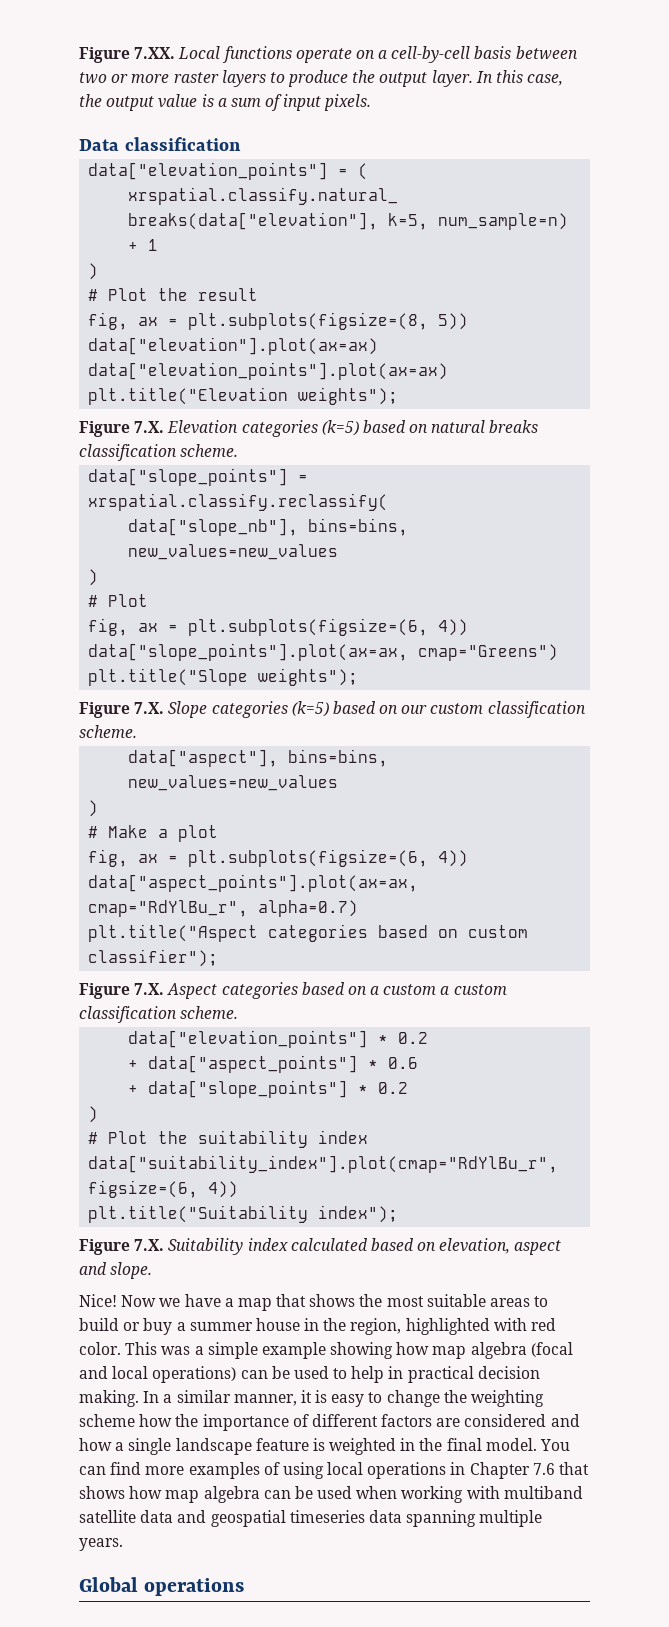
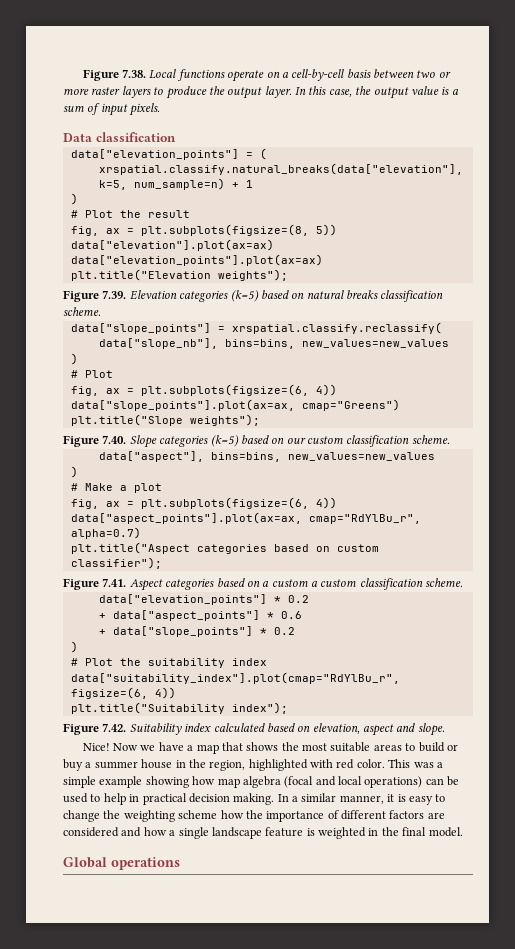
- Figure 7.XX. Local functions operate on a cell-by-cell basis between two or more raster layers to produce the output layer.
+ Figure 7.38. Local functions operate on a cell-by-cell basis between two or more raster layers to produce the output layer.
- Figure 7.X. Elevation categories (k=5) based on natural breaks classification scheme.
+ Figure 7.39. Elevation categories (k=5) based on natural breaks classification scheme.
- Figure 7.X. Slope categories (k=5) based on our custom classification scheme.
+ Figure 7.40. Slope categories (k=5) based on our custom classification scheme.
- Figure 7.X. Aspect categories based on a custom a custom classification scheme.
+ Figure 7.41. Aspect categories based on a custom a custom classification scheme.
- Figure 7.X. Suitability index calculated based on elevation, aspect and slope.
+ Figure 7.42. Suitability index calculated based on elevation, aspect and slope.
- You can find more examples of using local operations in Chapter 7.6 that shows how map algebra can be used when working with multiband satellite data and geospatial timeseries data spanning multiple years.

